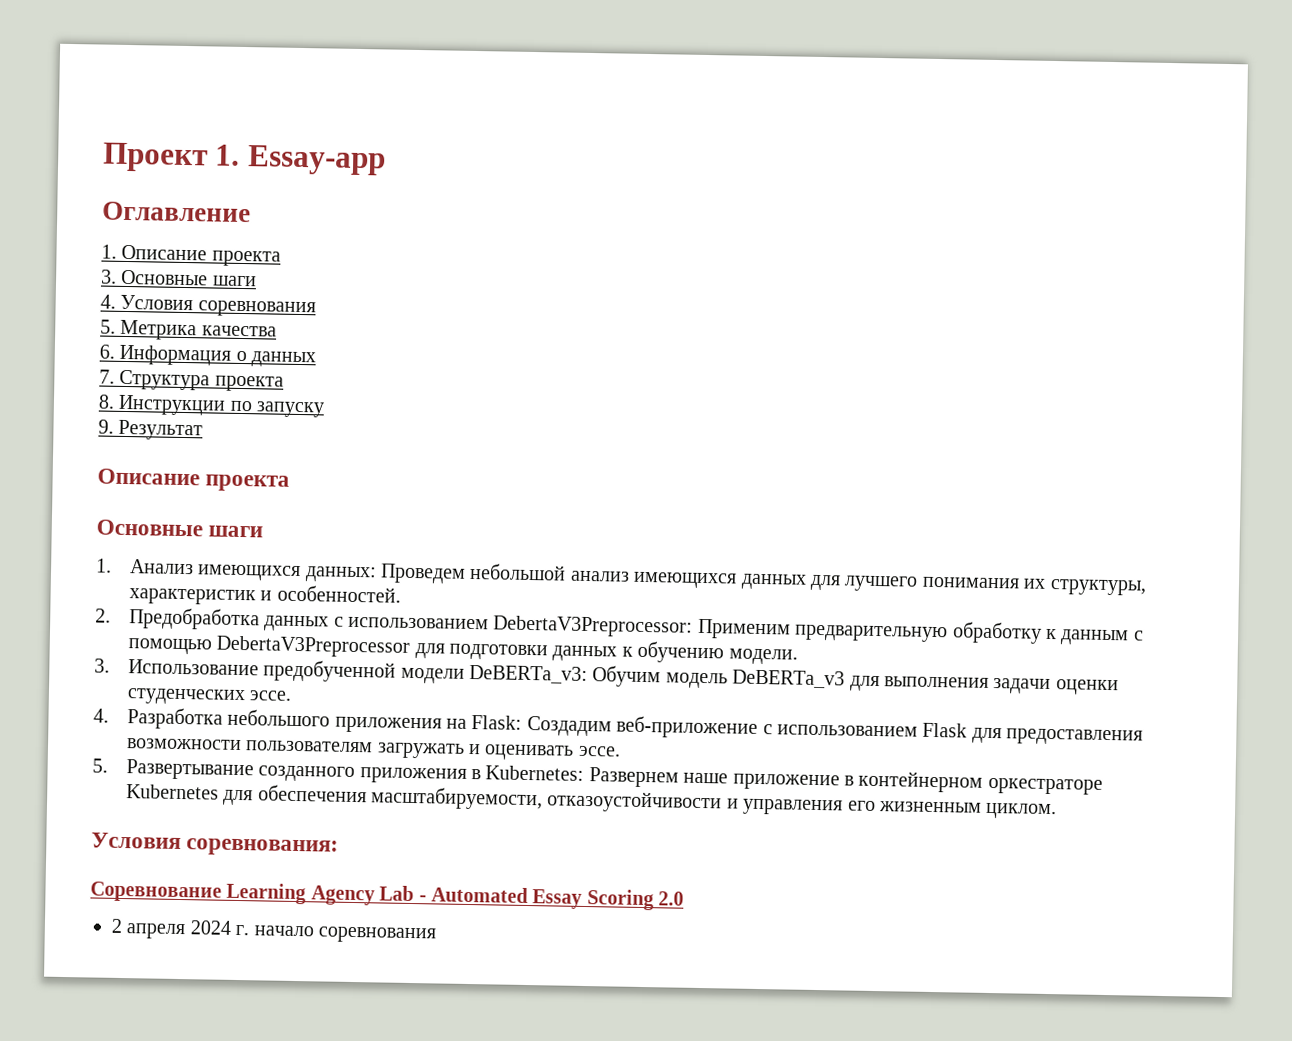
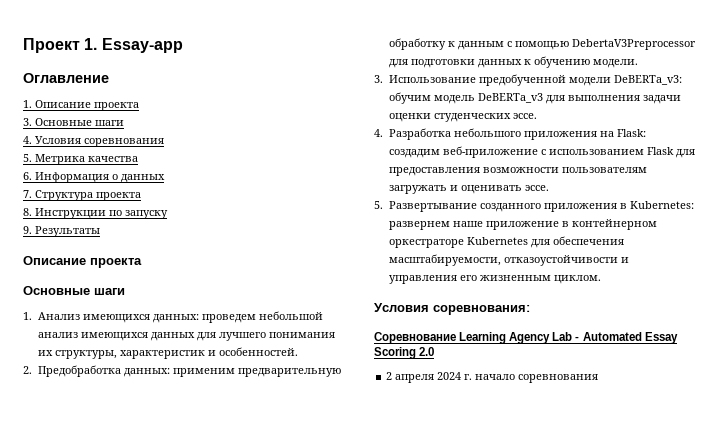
- 9. Результат
+ 9. Результаты
- 1. Анализ имеющихся данных: Проведем небольшой анализ имеющихся данных для лучшего понимания их структуры, характеристик и особенностей.
+ 1. Анализ имеющихся данных: проведем небольшой анализ имеющихся данных для лучшего понимания их структуры, характеристик и особенностей.
- 2. Предобработка данных с использованием DebertaV3Preprocessor: Применим предварительную обработку к данным с помощью DebertaV3Preprocessor для подготовки данных к обучению модели.
+ 2. Предобработка данных: применим предварительную обработку к данным с помощью DebertaV3Preprocessor для подготовки данных к обучению модели.
- 3. Использование предобученной модели DeBERTa_v3: Обучим модель DeBERTa_v3 для выполнения задачи оценки студенческих эссе.
+ 3. Использование предобученной модели DeBERTa_v3: обучим модель DeBERTa_v3 для выполнения задачи оценки студенческих эссе.
- 4. Разработка небольшого приложения на Flask: Создадим веб-приложение с использованием Flask для предоставления возможности пользователям загружать и оценивать эссе.
+ 4. Разработка небольшого приложения на Flask: создадим веб-приложение с использованием Flask для предоставления возможности пользователям загружать и оценивать эссе.
- 5. Развертывание созданного приложения в Kubernetes: Развернем наше приложение в контейнерном оркестраторе Kubernetes для обеспечения масштабируемости, отказоустойчивости и управления его жизненным циклом.
+ 5. Развертывание созданного приложения в Kubernetes: развернем наше приложение в контейнерном оркестраторе Kubernetes для обеспечения масштабируемости, отказоустойчивости и управления его жизненным циклом.

